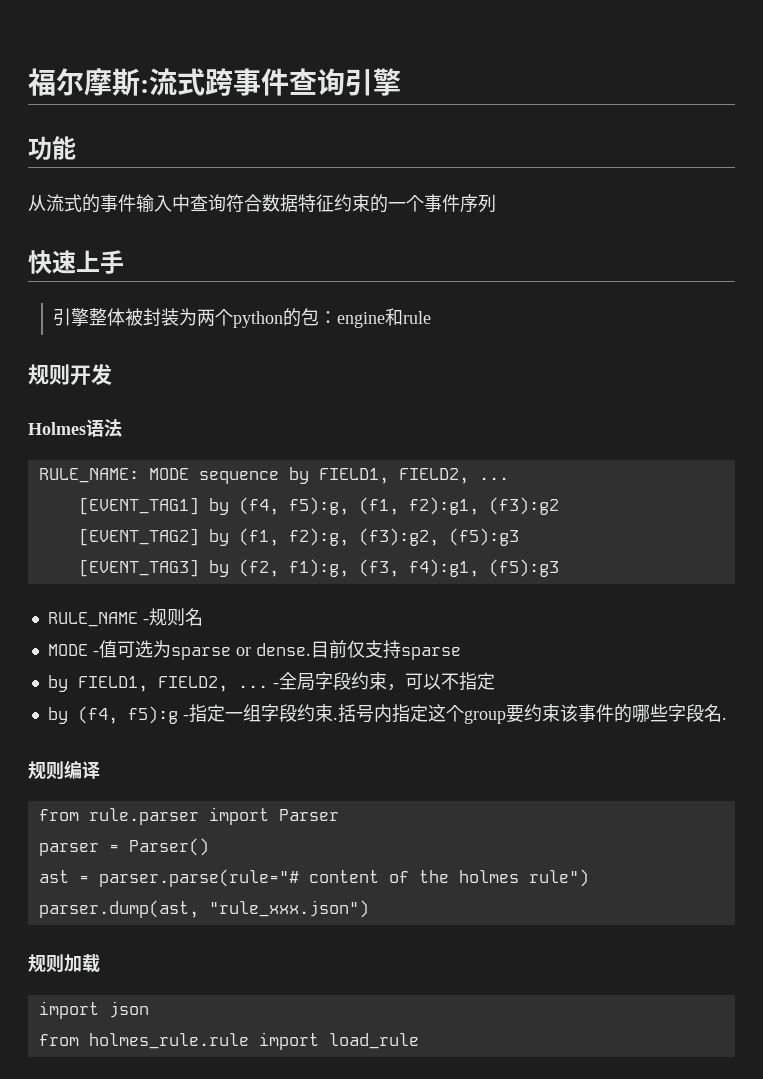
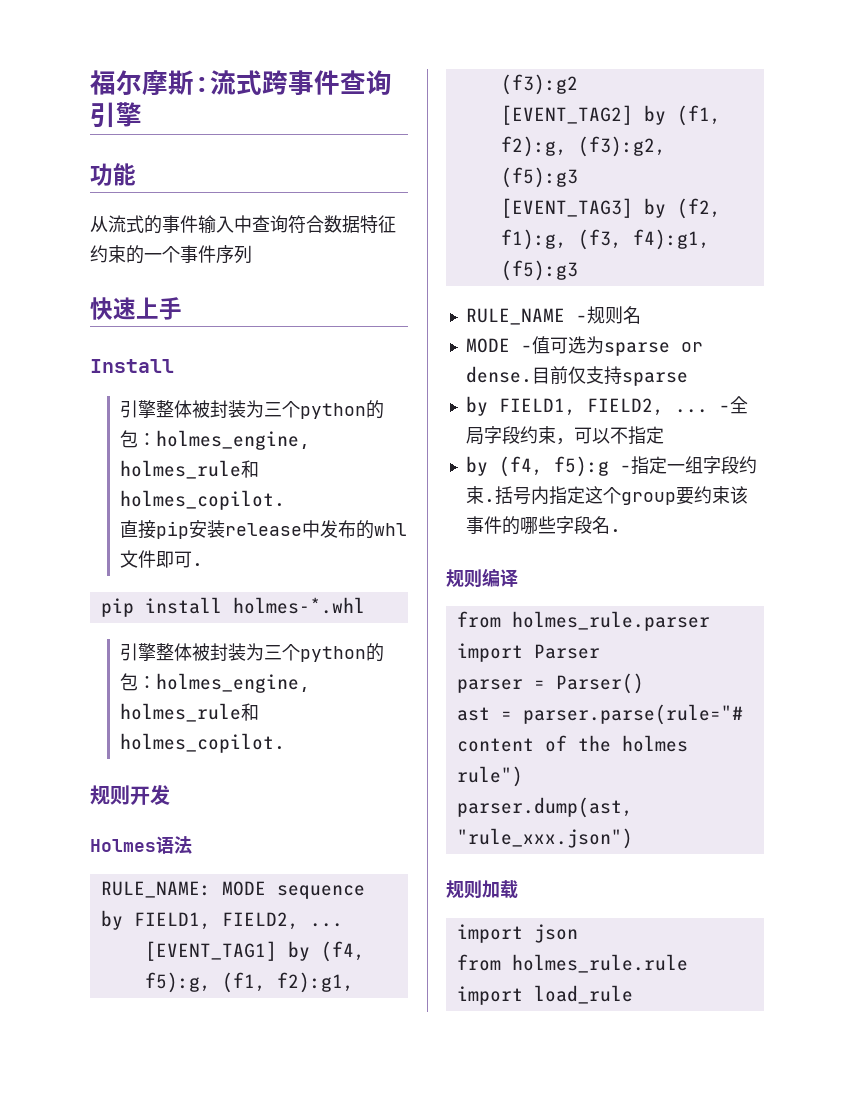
- 引擎整体被封装为两个python的包：engine和rule
+ Install
+ 引擎整体被封装为三个python的包：holmes_engine, holmes_rule和holmes_copilot.
+ 直接pip安装release中发布的whl文件即可.
+ pip install holmes-*.whl
+ 引擎整体被封装为三个python的包：holmes_engine, holmes_rule和holmes_copilot.
- from rule.parser import Parser
+ from holmes_rule.parser import Parser

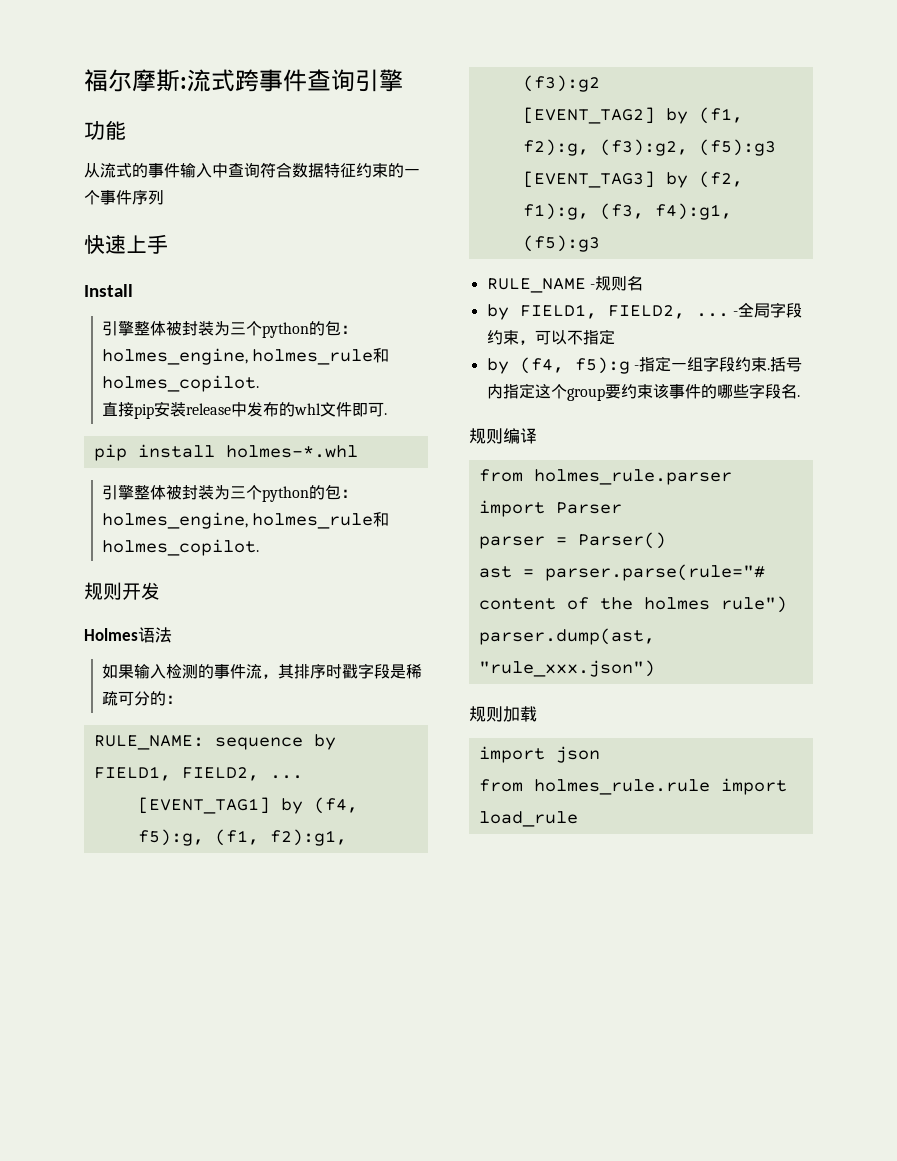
+ 如果输入检测的事件流，其排序时戳字段是稀疏可分的：
- RULE_NAME: MODE sequence by FIELD1, FIELD2, ...
+ RULE_NAME: sequence by FIELD1, FIELD2, ...
- MODE -值可选为sparse or dense.目前仅支持sparse

